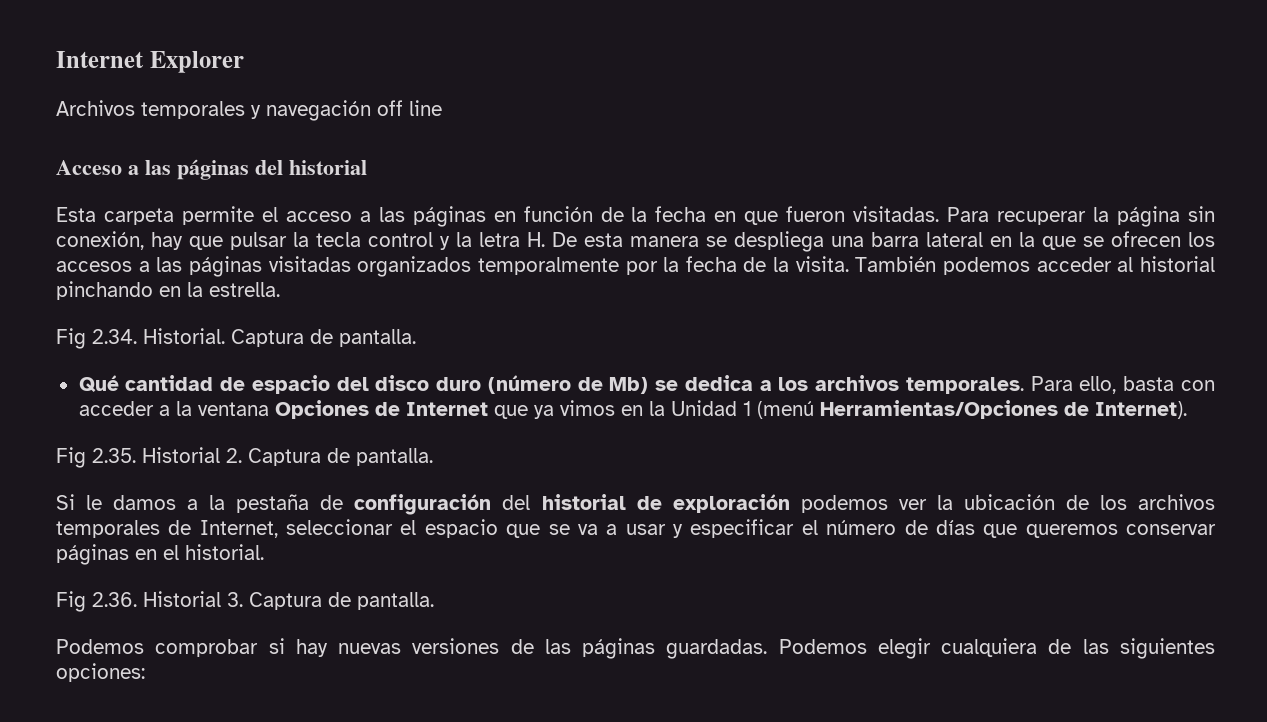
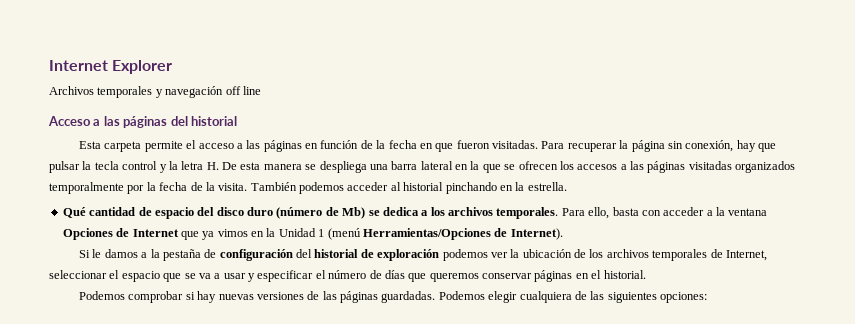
- Fig 2.34. Historial. Captura de pantalla.
- Fig 2.35. Historial 2. Captura de pantalla.
- Fig 2.36. Historial 3. Captura de pantalla.

